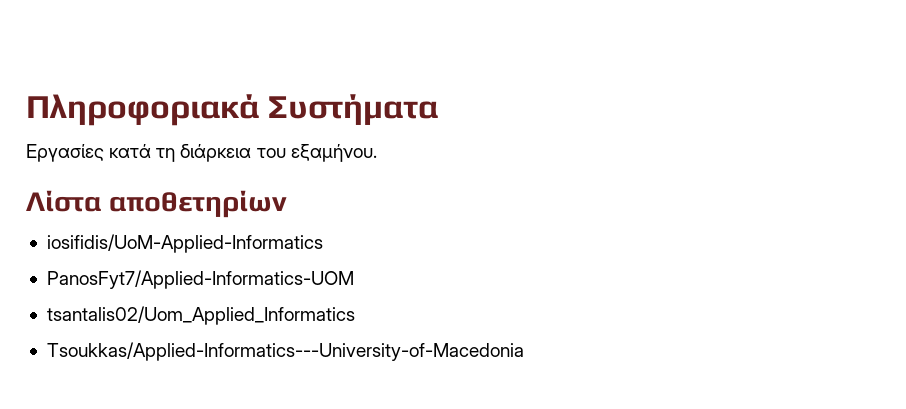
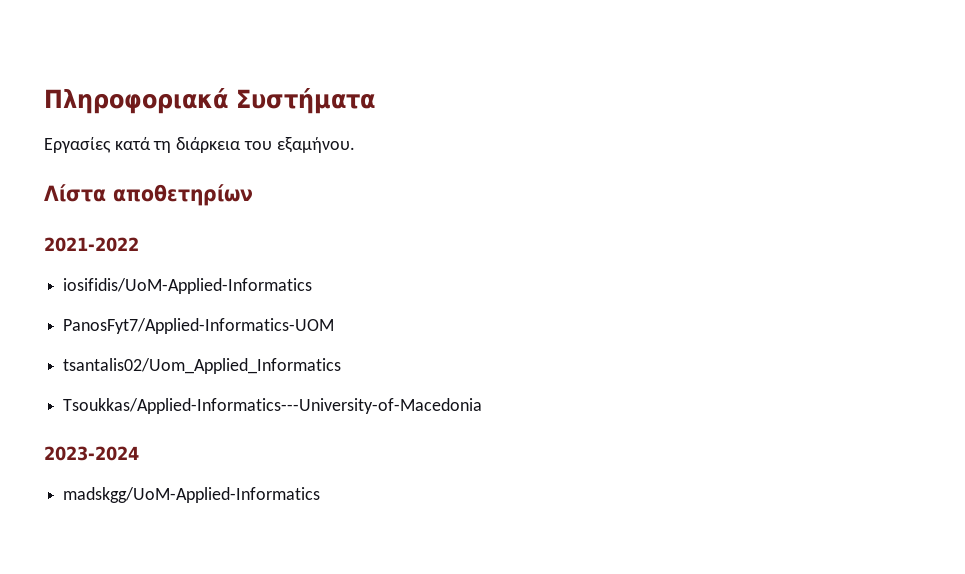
+ 2021-2022
+ 2023-2024
+ madskgg/UoM-Applied-Informatics

